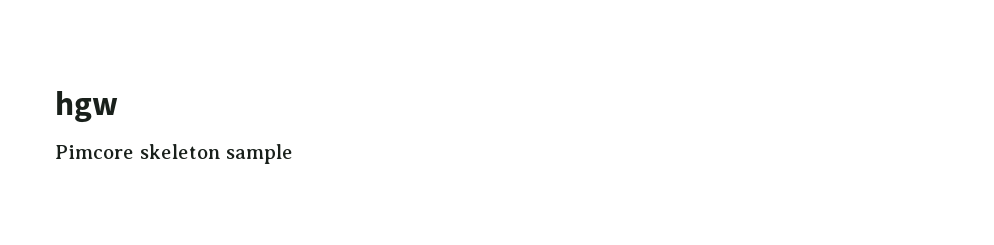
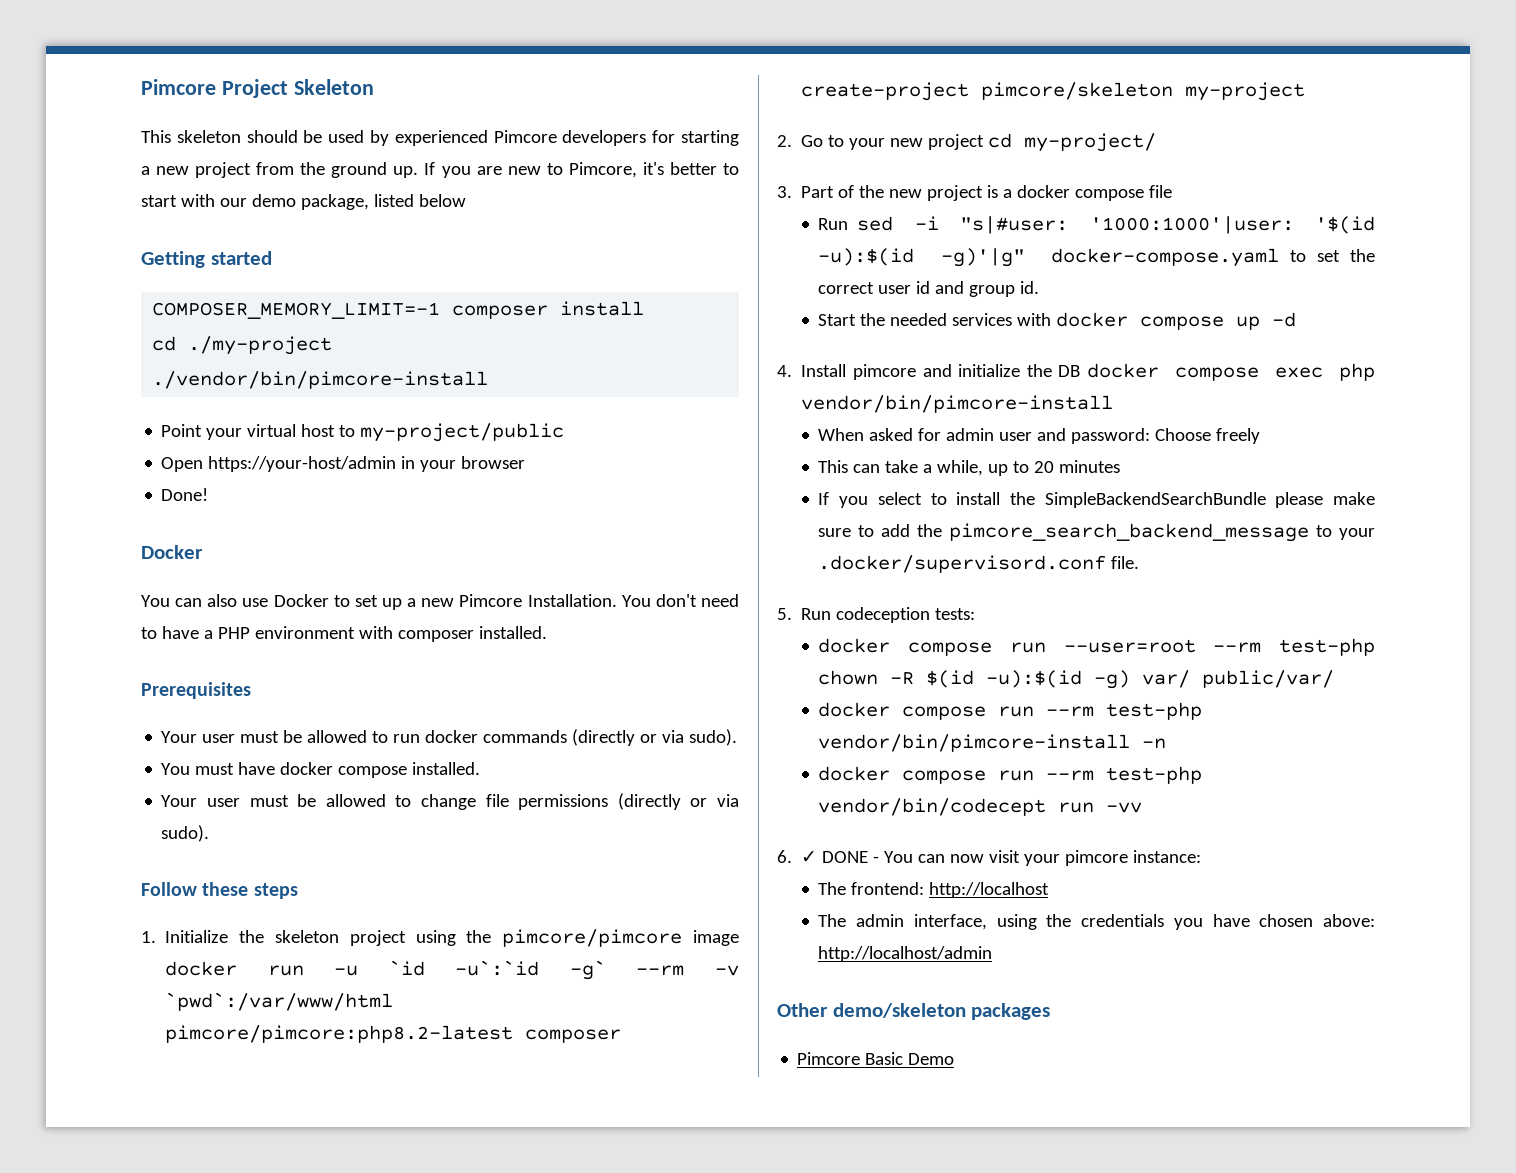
- hgw
- Pimcore skeleton sample
+ Pimcore Project Skeleton
+ This skeleton should be used by experienced Pimcore developers for starting a new project from the ground up. If you are new to Pimcore, it's better to start with our demo package, listed below
+ Getting started
+ COMPOSER_MEMORY_LIMIT=-1 composer install
+ cd ./my-project
+ ./vendor/bin/pimcore-install
+ Point your virtual host to my-project/public
+ Open https://your-host/admin in your browser
+ Done!
+ Docker
+ You can also use Docker to set up a new Pimcore Installation. You don't need to have a PHP environment with composer installed.
+ Prerequisites
+ Your user must be allowed to run docker commands (directly or via sudo).
+ You must have docker compose installed.
+ Your user must be allowed to change file permissions (directly or via sudo).
+ Follow these steps
+ 1. Initialize the skeleton project using the pimcore/pimcore image docker run -u `id -u`:`id -g` --rm -v `pwd`:/var/www/html pimcore/pimcore:php8.2-latest composer create-project pimcore/skeleton my-project
+ 2. Go to your new project cd my-project/
+ 3. Part of the new project is a docker compose file
+ Run sed -i "s|#user: '1000:1000'|user: '$(id -u):$(id -g)'|g" docker-compose.yaml to set the correct user id and group id.
+ Start the needed services with docker compose up -d
+ 4. Install pimcore and initialize the DB docker compose exec php vendor/bin/pimcore-install
+ When asked for admin user and password: Choose freely
+ This can take a while, up to 20 minutes
+ If you select to install the SimpleBackendSearchBundle please make sure to add the pimcore_search_backend_message to your .docker/supervisord.conf file.
+ 5. Run codeception tests:
+ docker compose run --user=root --rm test-php chown -R $(id -u):$(id -g) var/ public/var/
+ docker compose run --rm test-php vendor/bin/pimcore-install -n
+ docker compose run --rm test-php vendor/bin/codecept run -vv
+ 6. ✓ DONE - You can now visit your pimcore instance:
+ The frontend: http://localhost
+ The admin interface, using the credentials you have chosen above: http://localhost/admin
+ Other demo/skeleton packages
+ Pimcore Basic Demo

